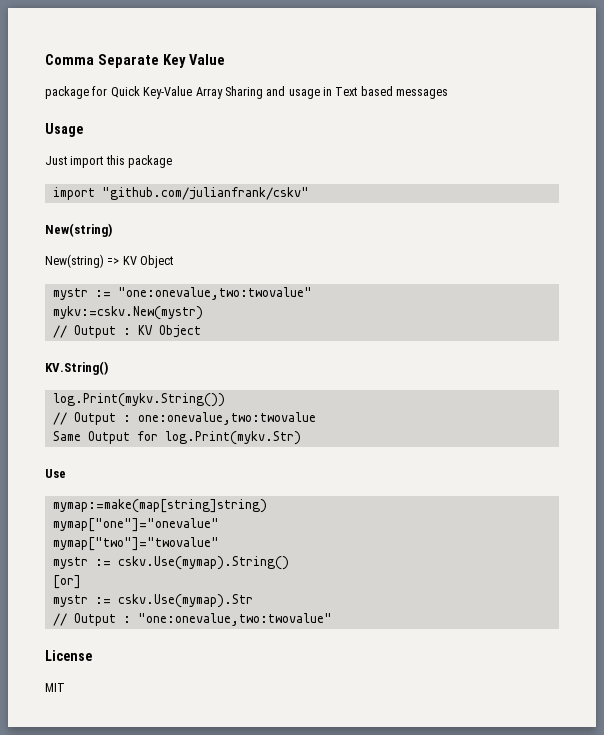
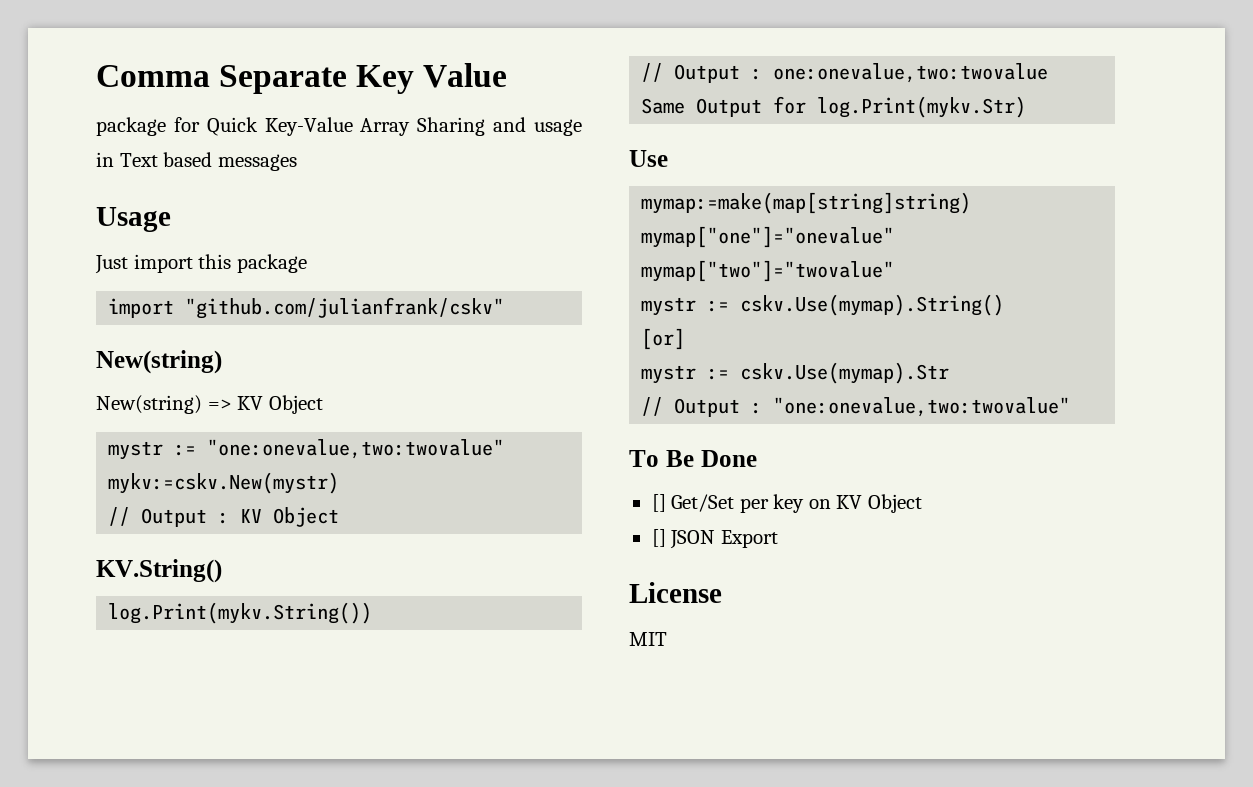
+ To Be Done
+ [] Get/Set per key on KV Object
+ [] JSON Export

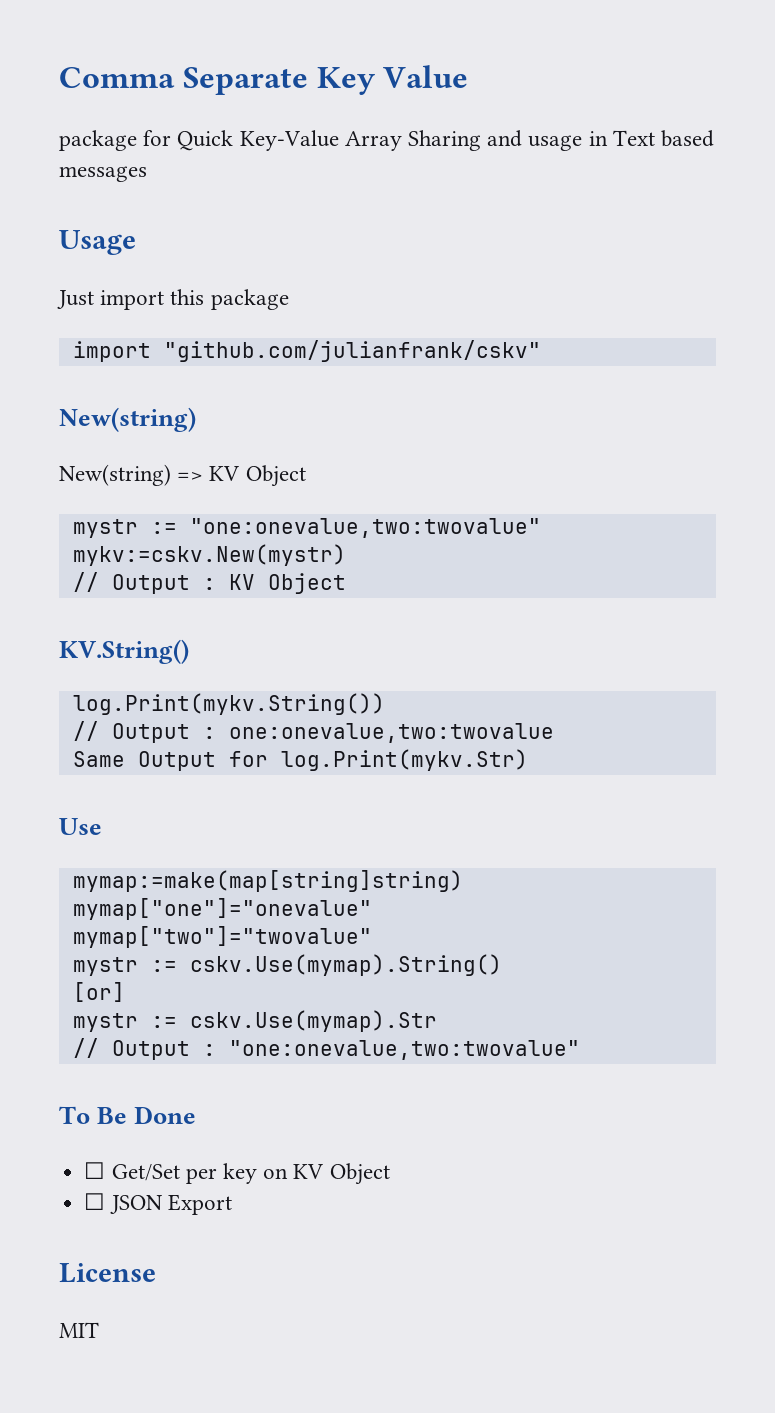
- [] Get/Set per key on KV Object
+ ☐ Get/Set per key on KV Object
- [] JSON Export
+ ☐ JSON Export

